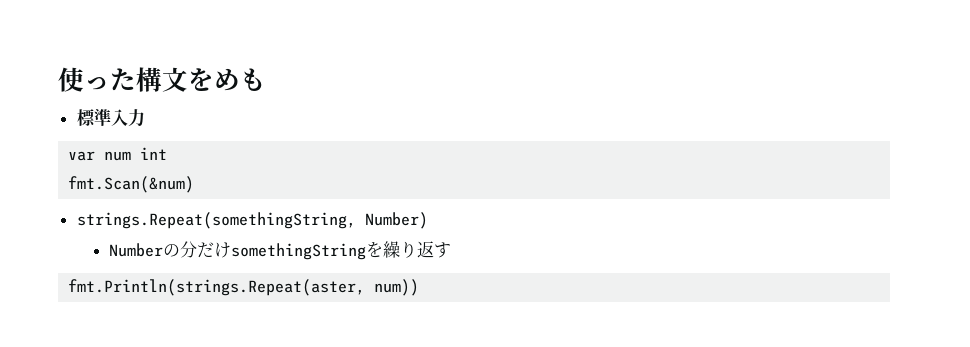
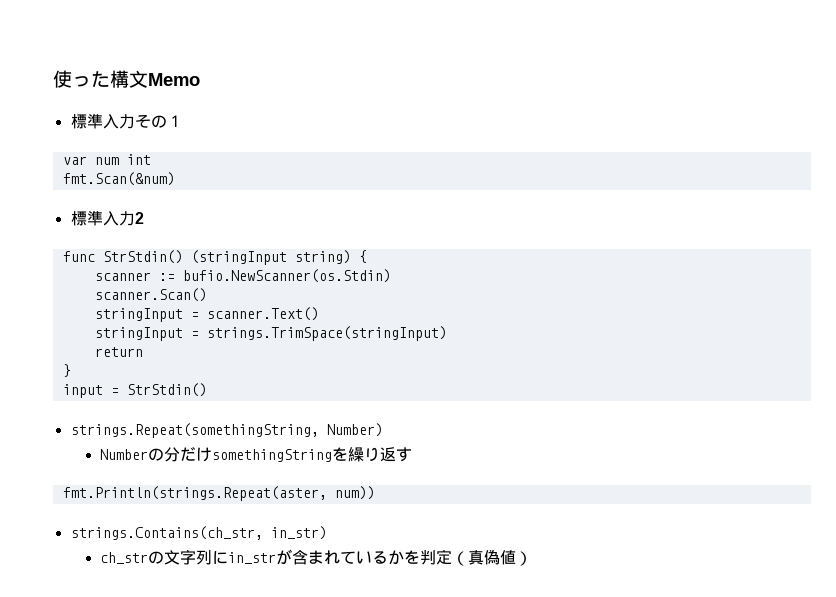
- 使った構文をめも
- 標準入力
+ 使った構文Memo
+ 標準入力その１
+ 標準入力2
+ func StrStdin() (stringInput string) {
+ scanner := bufio.NewScanner(os.Stdin)
+ scanner.Scan()
+ stringInput = scanner.Text()
+ stringInput = strings.TrimSpace(stringInput)
+ return
+ }
+ input = StrStdin()
+ strings.Contains(ch_str, in_str)
+ ch_strの文字列にin_strが含まれているかを判定（真偽値）

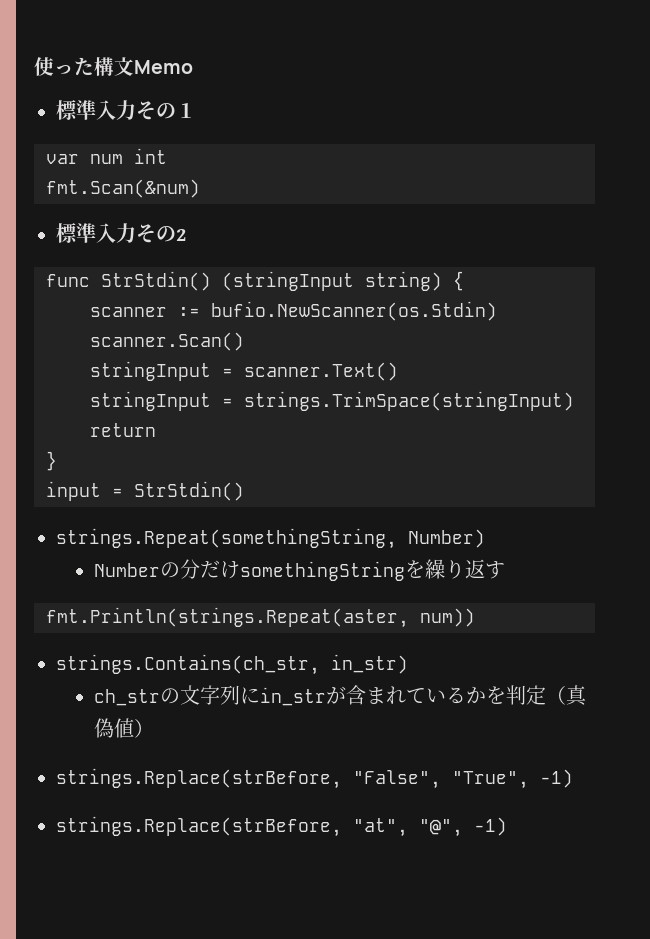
- 標準入力2
+ 標準入力その2
+ strings.Replace(strBefore, "False", "True", -1)
+ strings.Replace(strBefore, "at", "@", -1)

